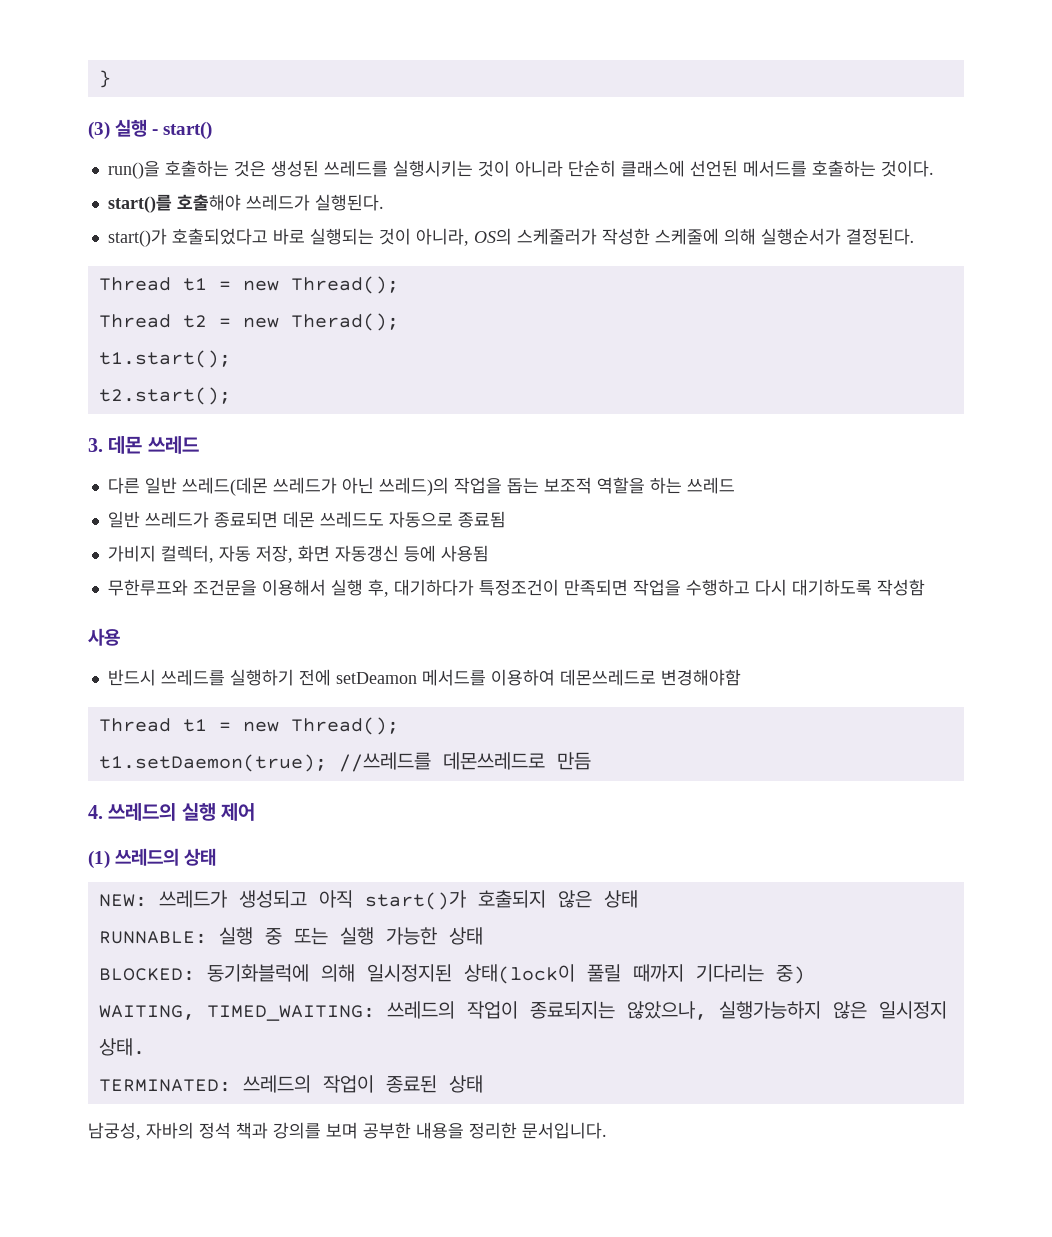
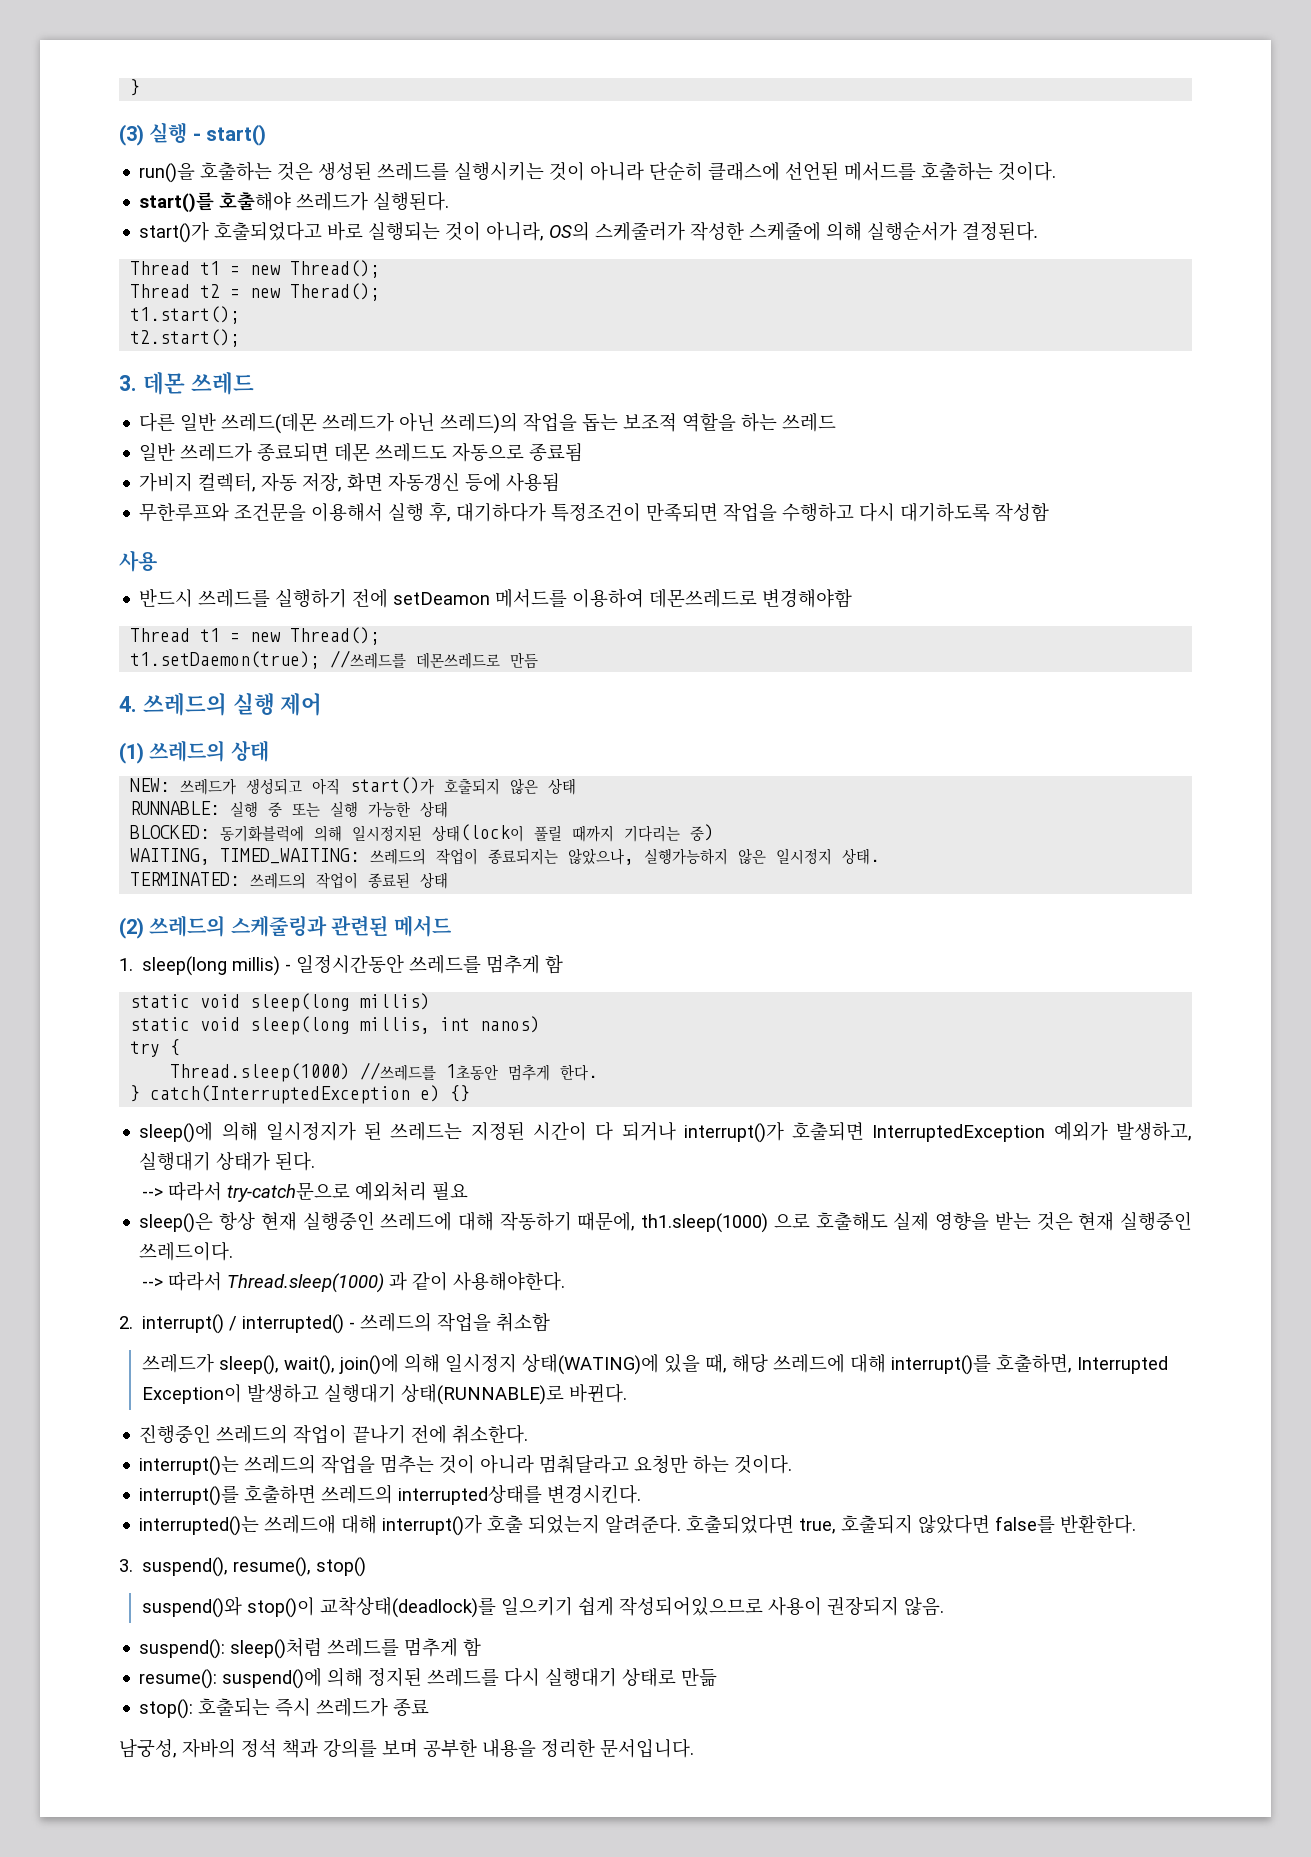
+ (2) 쓰레드의 스케줄링과 관련된 메서드
+ 1. sleep(long millis) - 일정시간동안 쓰레드를 멈추게 함
+ static void sleep(long millis)
+ static void sleep(long millis, int nanos)
+ try {
+ Thread.sleep(1000) //쓰레드를 1초동안 멈추게 한다.
+ } catch(InterruptedException e) {}
+ sleep()에 의해 일시정지가 된 쓰레드는 지정된 시간이 다 되거나 interrupt()가 호출되면 InterruptedException 예외가 발생하고, 실행대기 상태가 된다.
+ --> 따라서 try-catch문으로 예외처리 필요
+ sleep()은 항상 현재 실행중인 쓰레드에 대해 작동하기 때문에, th1.sleep(1000) 으로 호출해도 실제 영향을 받는 것은 현재 실행중인 쓰레드이다.
+ --> 따라서 Thread.sleep(1000) 과 같이 사용해야한다.
+ 2. interrupt() / interrupted() - 쓰레드의 작업을 취소함
+ 쓰레드가 sleep(), wait(), join()에 의해 일시정지 상태(WATING)에 있을 때, 해당 쓰레드에 대해 interrupt()를 호출하면, Interrupted Exception이 발생하고 실행대기 상태(RUNNABLE)로 바뀐다.
+ 진행중인 쓰레드의 작업이 끝나기 전에 취소한다.
+ interrupt()는 쓰레드의 작업을 멈추는 것이 아니라 멈춰달라고 요청만 하는 것이다.
+ interrupt()를 호출하면 쓰레드의 interrupted상태를 변경시킨다.
+ interrupted()는 쓰레드애 대해 interrupt()가 호출 되었는지 알려준다. 호출되었다면 true, 호출되지 않았다면 false를 반환한다.
+ 3. suspend(), resume(), stop()
+ suspend()와 stop()이 교착상태(deadlock)를 일으키기 쉽게 작성되어있으므로 사용이 권장되지 않음.
+ suspend(): sleep()처럼 쓰레드를 멈추게 함
+ resume(): suspend()에 의해 정지된 쓰레드를 다시 실행대기 상태로 만듦
+ stop(): 호출되는 즉시 쓰레드가 종료

